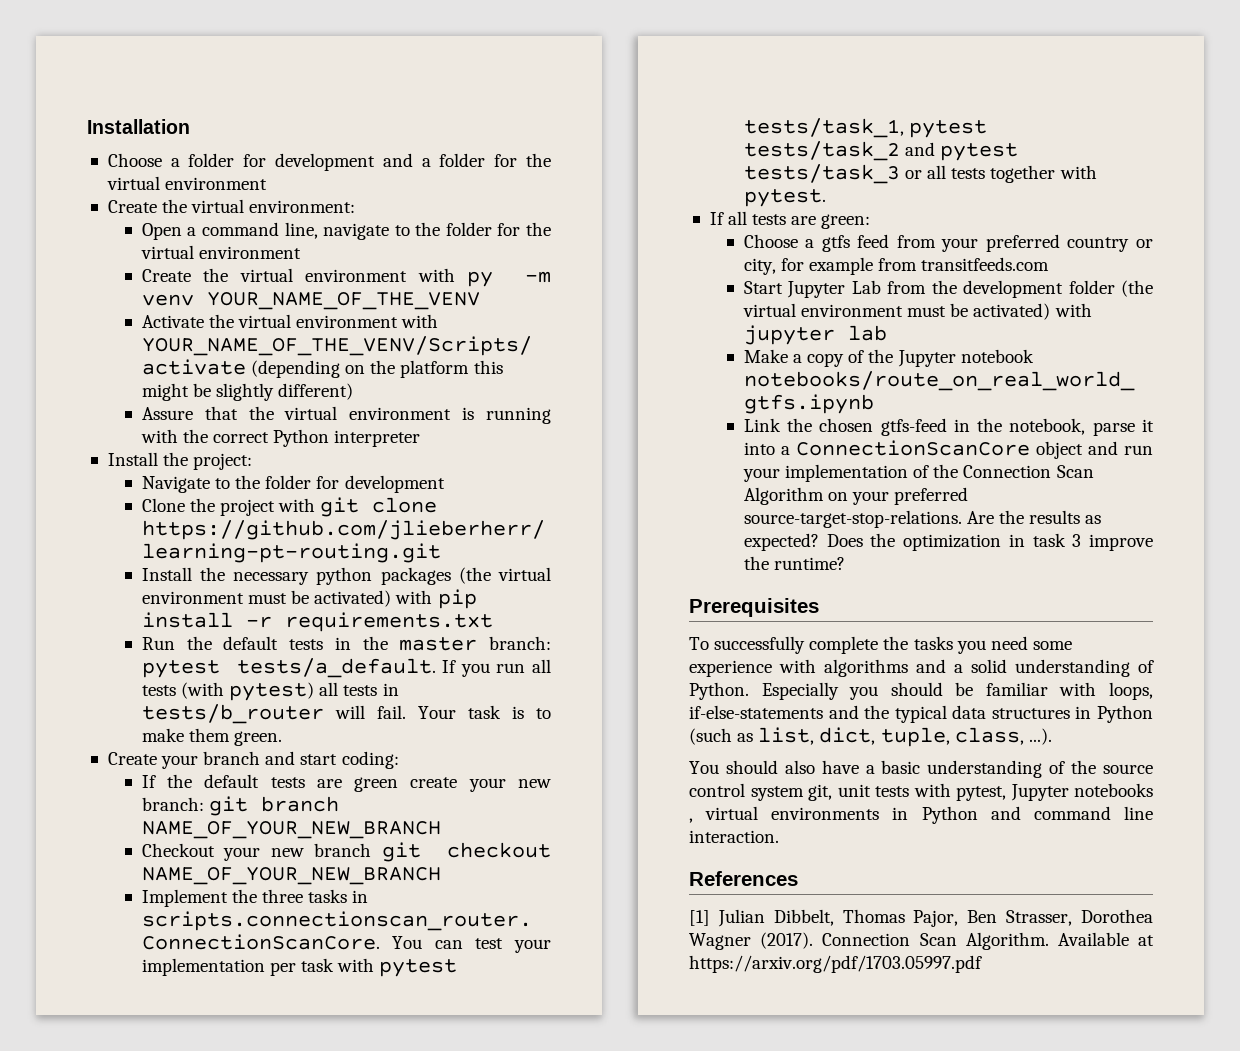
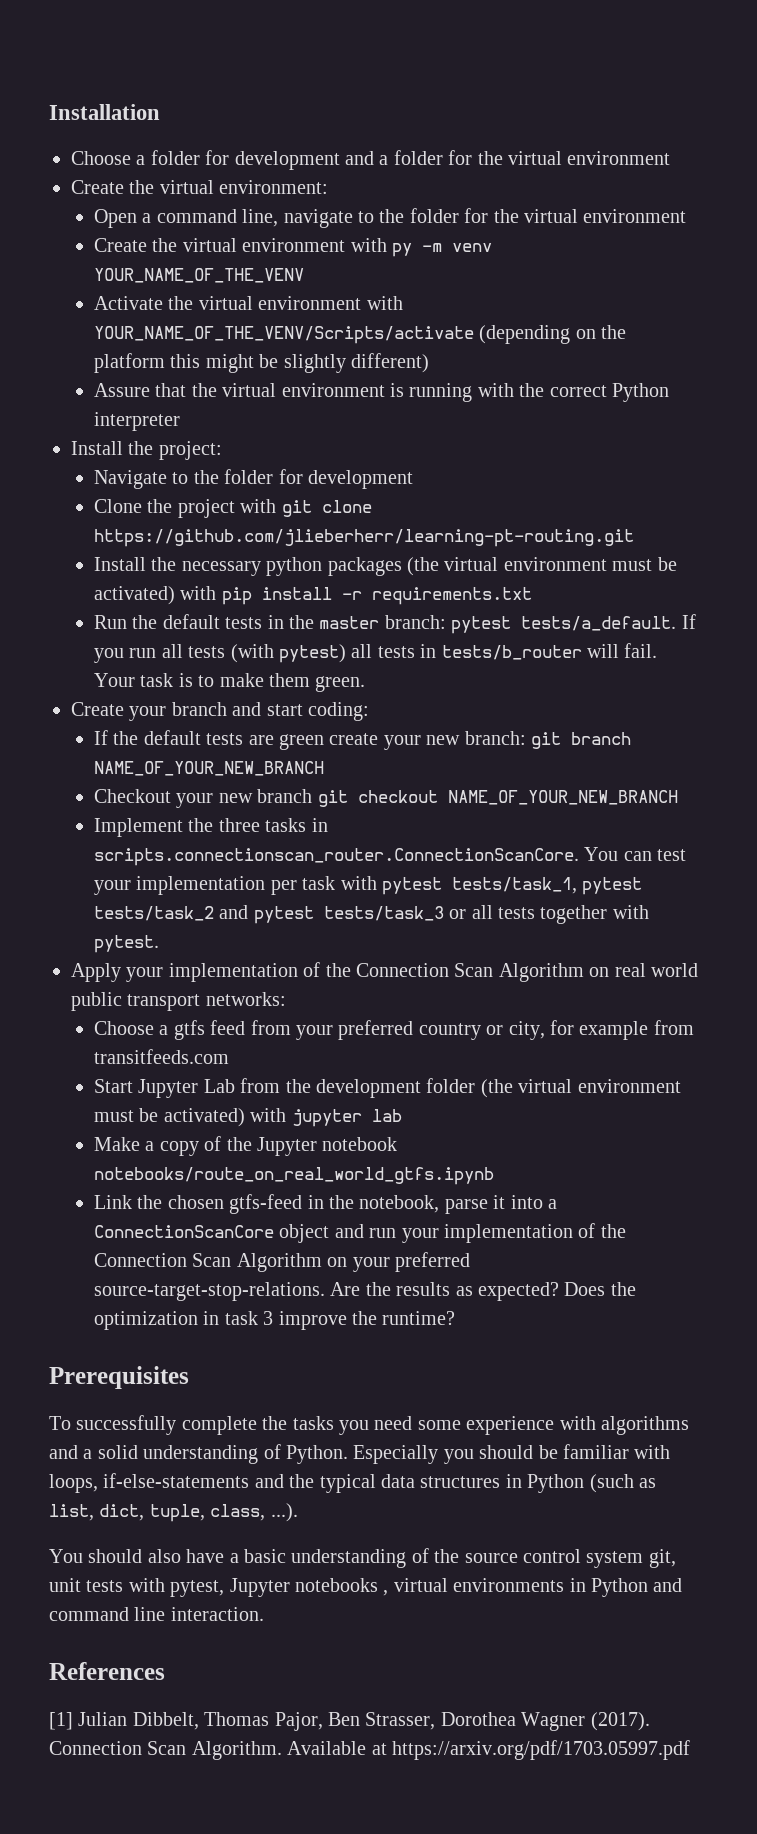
- If all tests are green:
+ Apply your implementation of the Connection Scan Algorithm on real world public transport networks:

